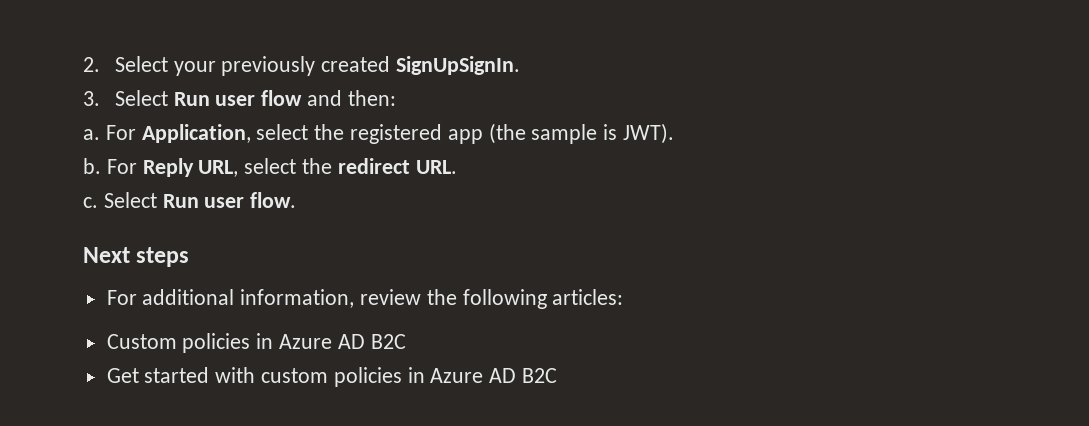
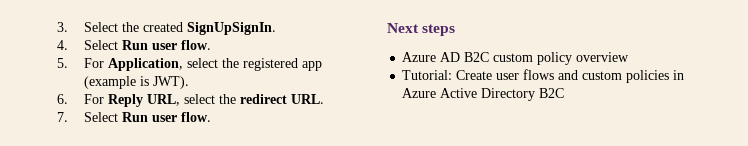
- 2. Select your previously created SignUpSignIn.
+ 3. Select the created SignUpSignIn.
- 3. Select Run user flow and then:
- a. For Application, select the registered app (the sample is JWT).
+ 4. Select Run user flow.
+ 5. For Application, select the registered app (example is JWT).
- b. For Reply URL, select the redirect URL.
+ 6. For Reply URL, select the redirect URL.
- c. Select Run user flow.
+ 7. Select Run user flow.
- For additional information, review the following articles:
- Custom policies in Azure AD B2C
- Get started with custom policies in Azure AD B2C
+ Azure AD B2C custom policy overview
+ Tutorial: Create user flows and custom policies in Azure Active Directory B2C

